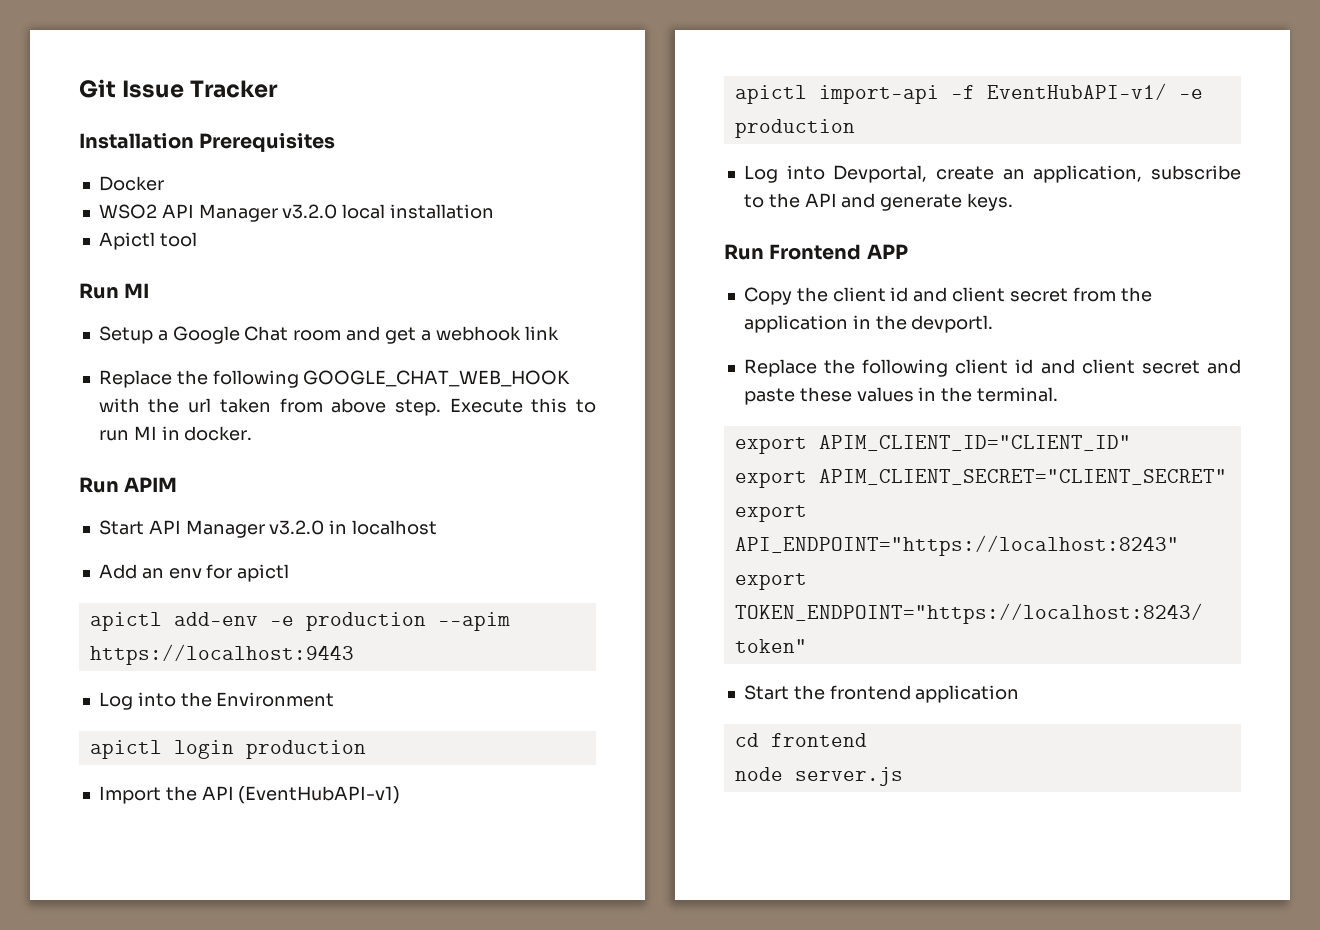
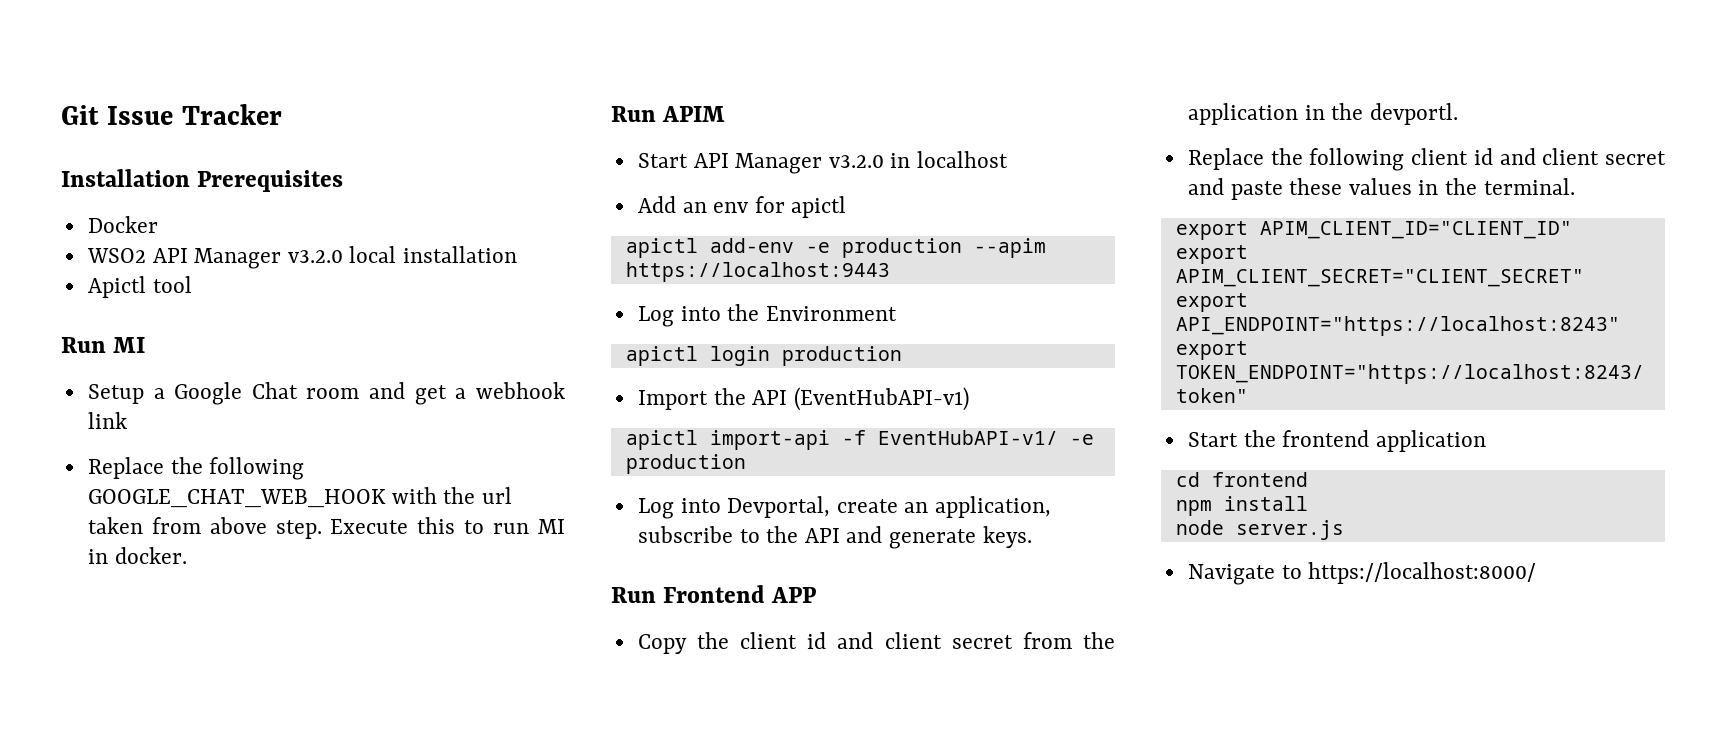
+ npm install
+ Navigate to https://localhost:8000/

